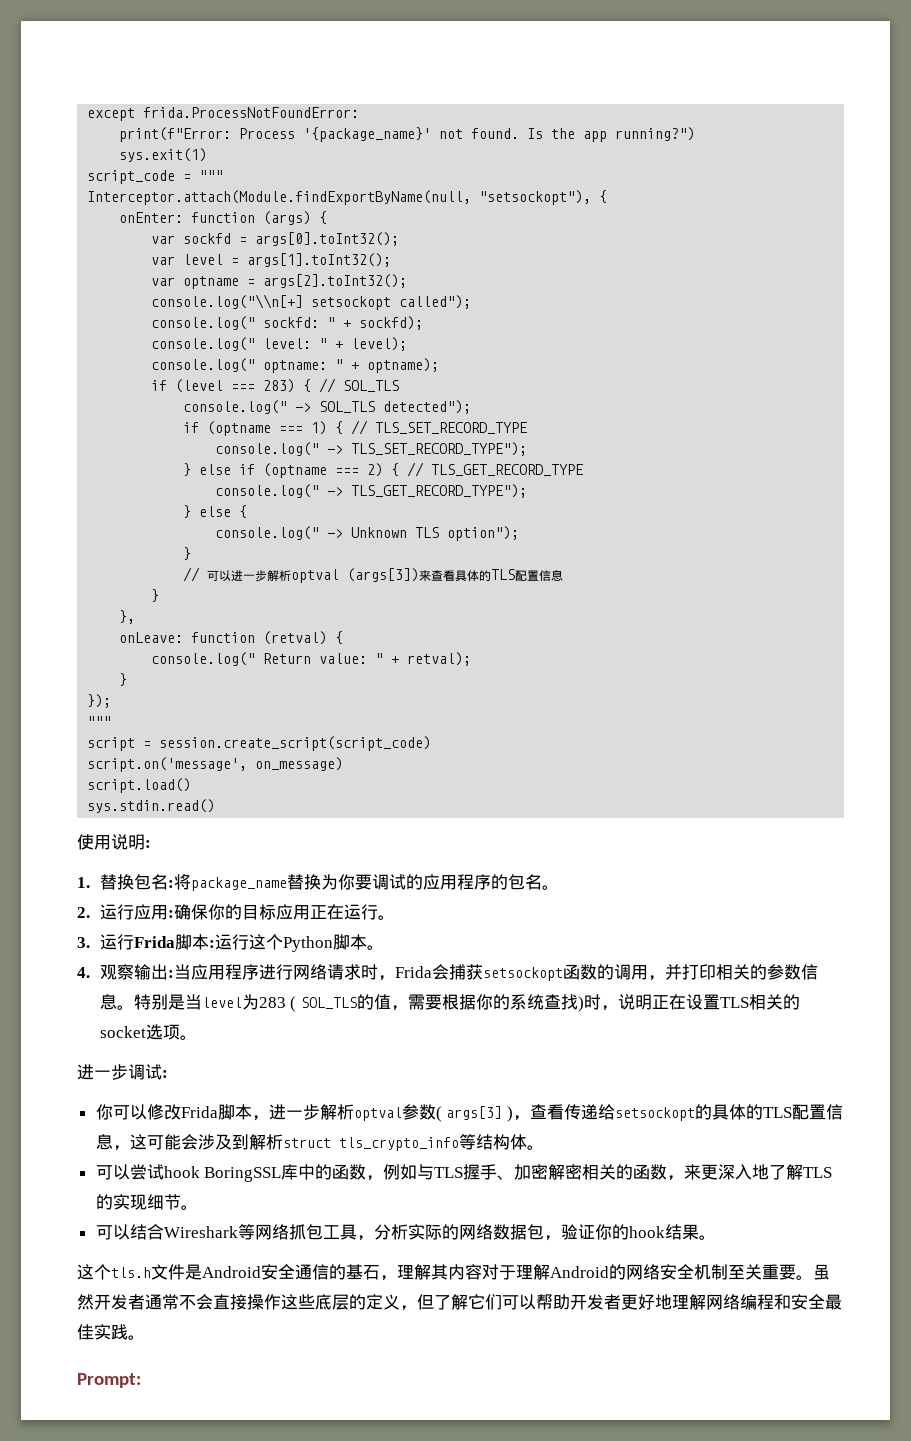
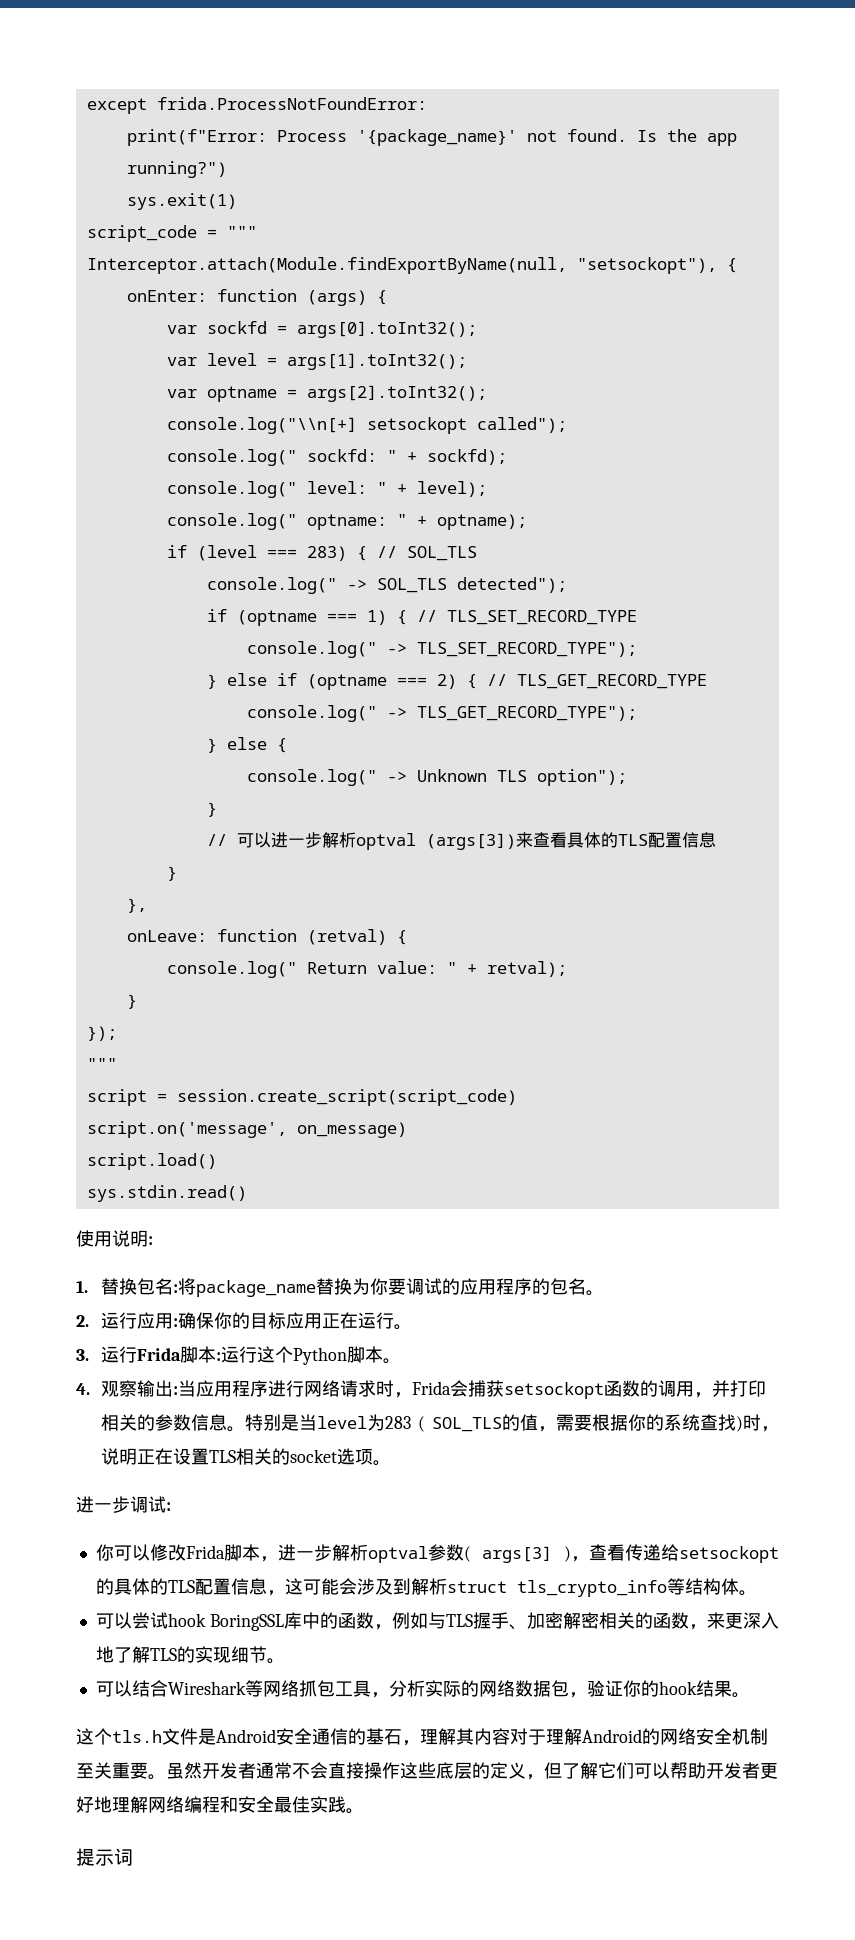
- Prompt:
+ 提示词

